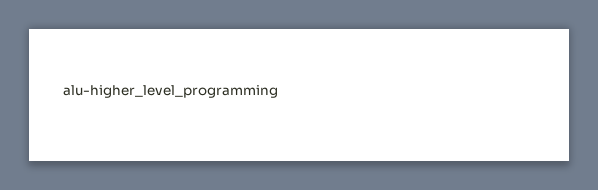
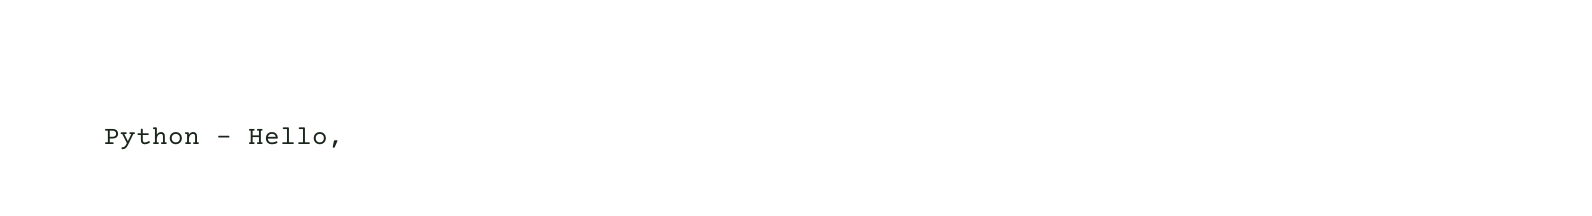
- alu-higher_level_programming
+ Python - Hello,

